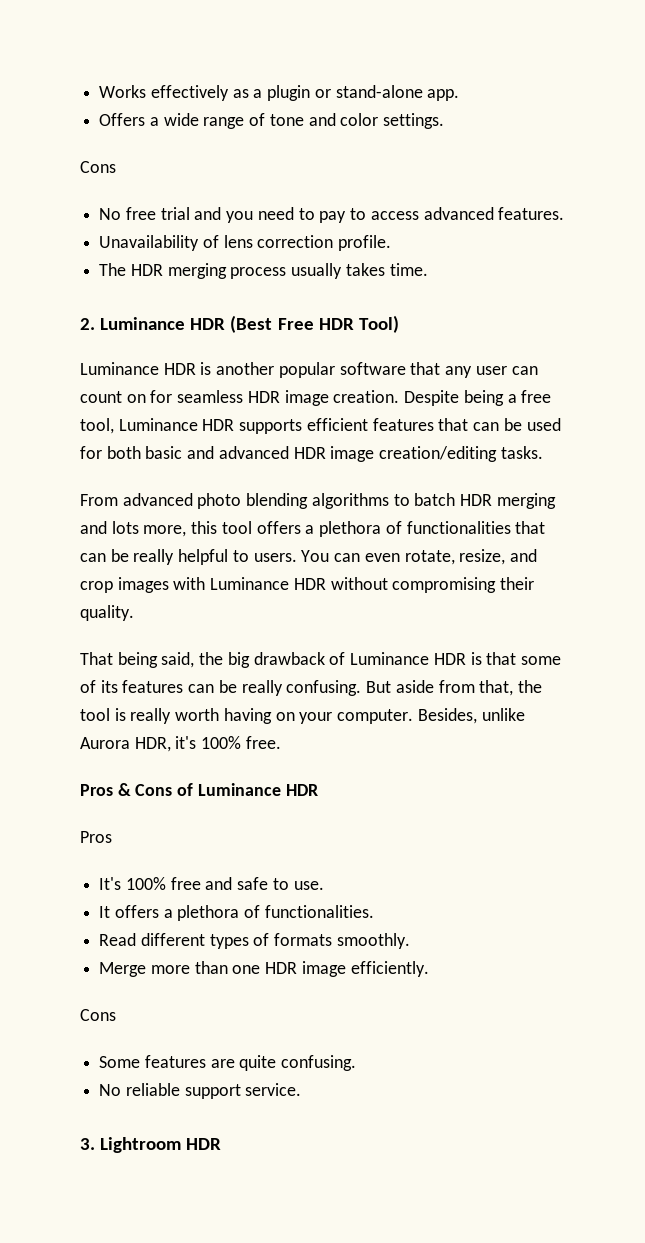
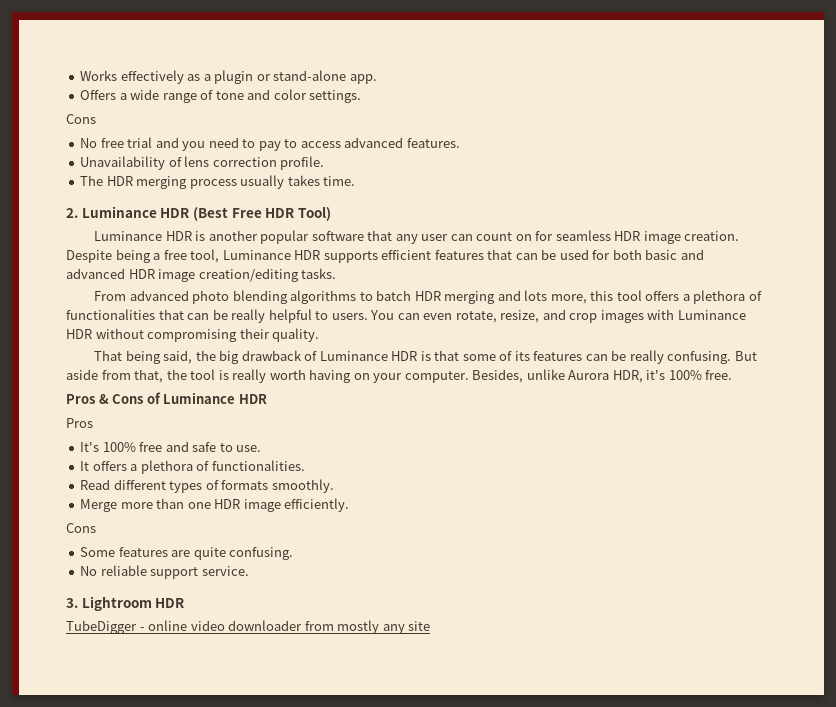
+ TubeDigger - online video downloader from mostly any site

